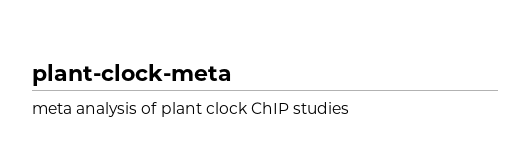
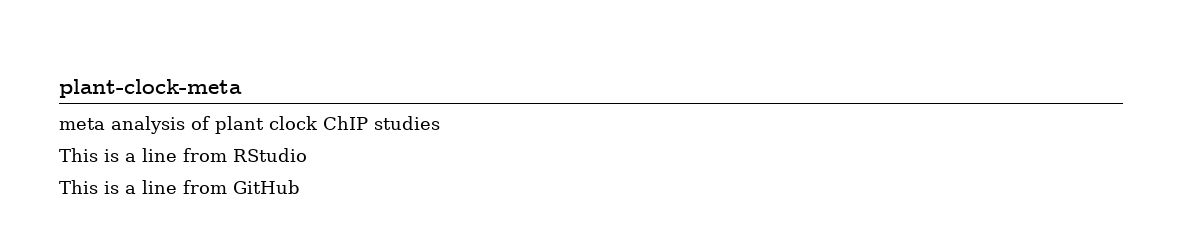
+ This is a line from RStudio
+ This is a line from GitHub

